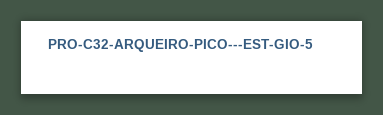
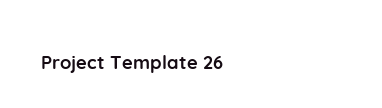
- PRO-C32-ARQUEIRO-PICO---EST-GIO-5
+ Project Template 26

